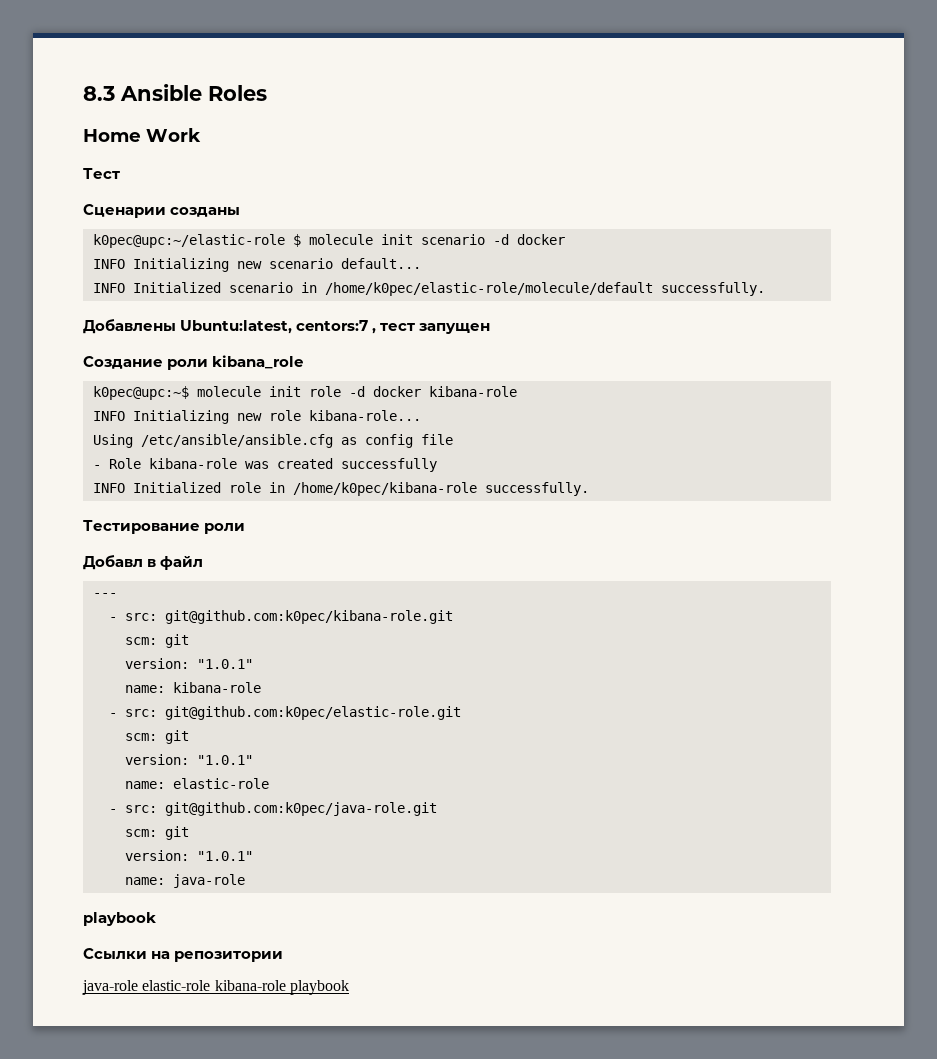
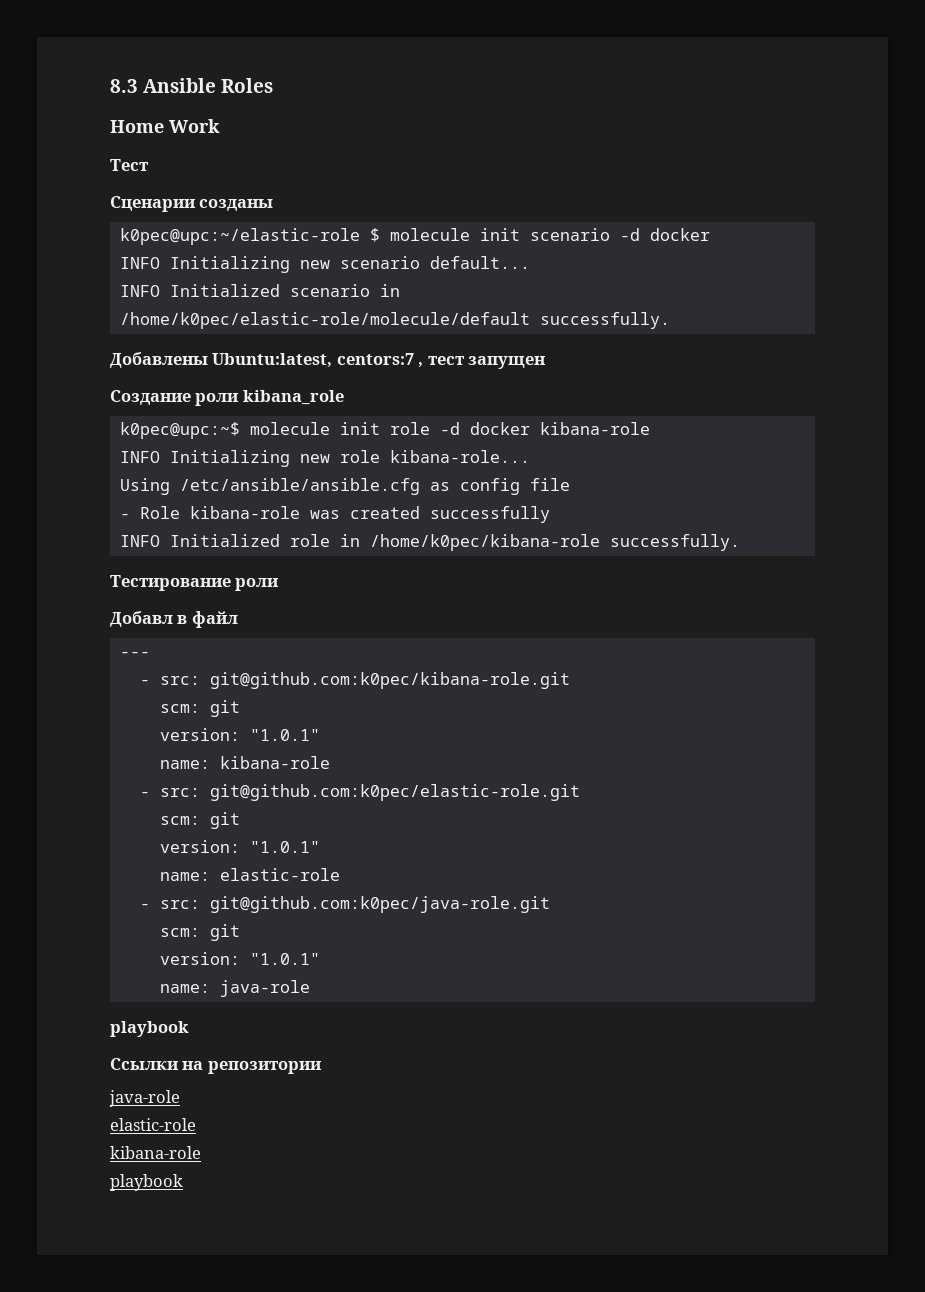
  Cсылки на репозитории
- java-role elastic-role kibana-role playbook
+ java-role
+ elastic-role
+ kibana-role
+ playbook

